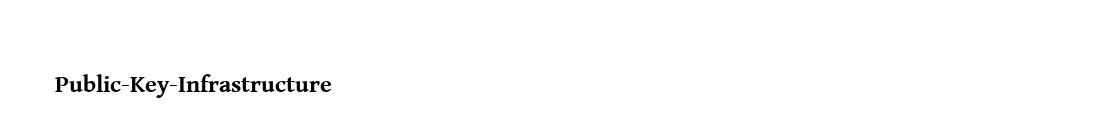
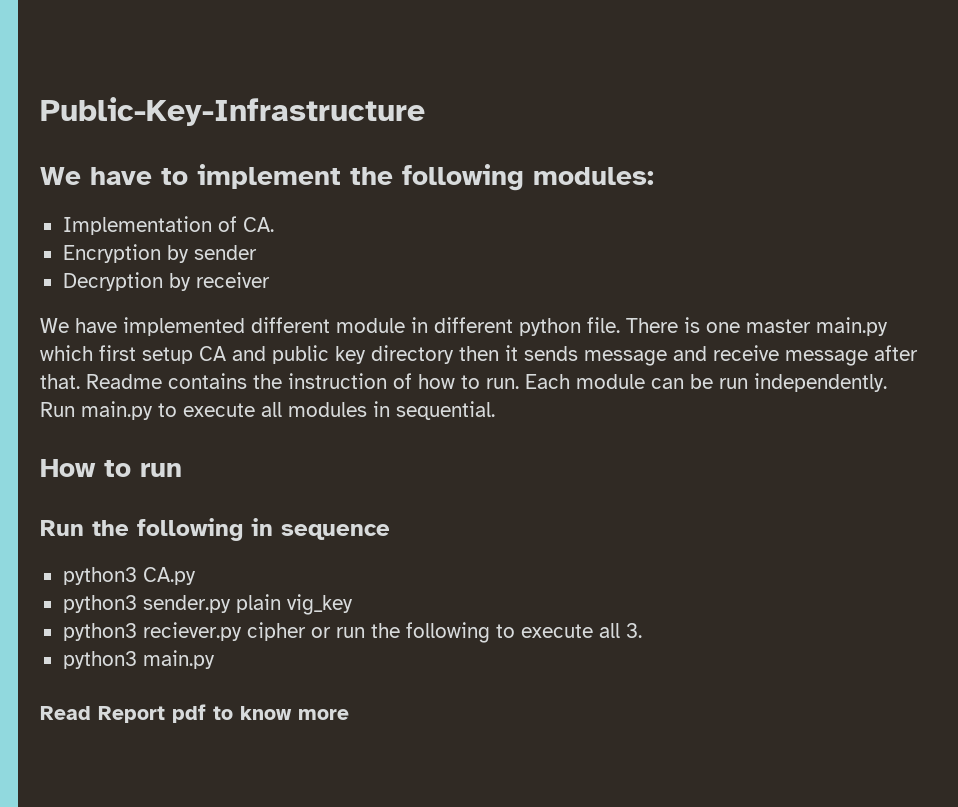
+ We have to implement the following modules:
+ Implementation of CA.
+ Encryption by sender
+ Decryption by receiver
+ We have implemented different module in different python file. There is one master main.py which first setup CA and public key directory then it sends message and receive message after that. Readme contains the instruction of how to run. Each module can be run independently. Run main.py to execute all modules in sequential.
+ How to run
+ Run the following in sequence
+ python3 CA.py
+ python3 sender.py plain vig_key
+ python3 reciever.py cipher or run the following to execute all 3.
+ python3 main.py
+ Read Report pdf to know more

